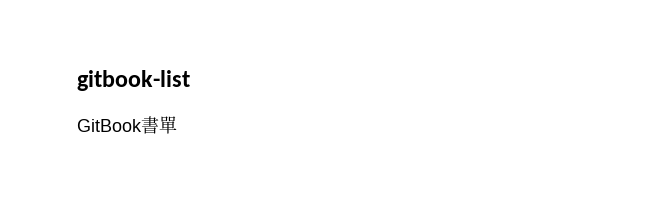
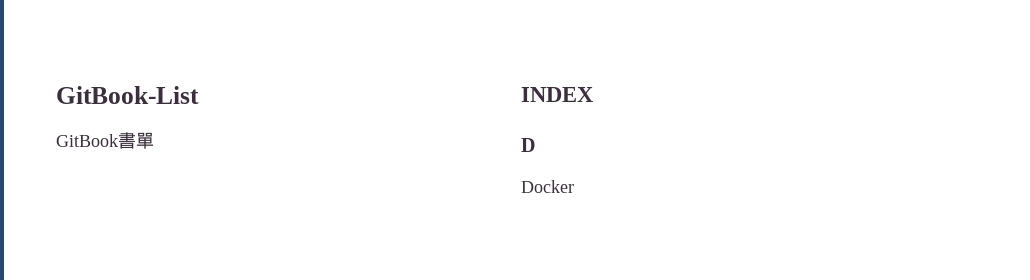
- gitbook-list
+ GitBook-List
+ INDEX
+ D
+ Docker

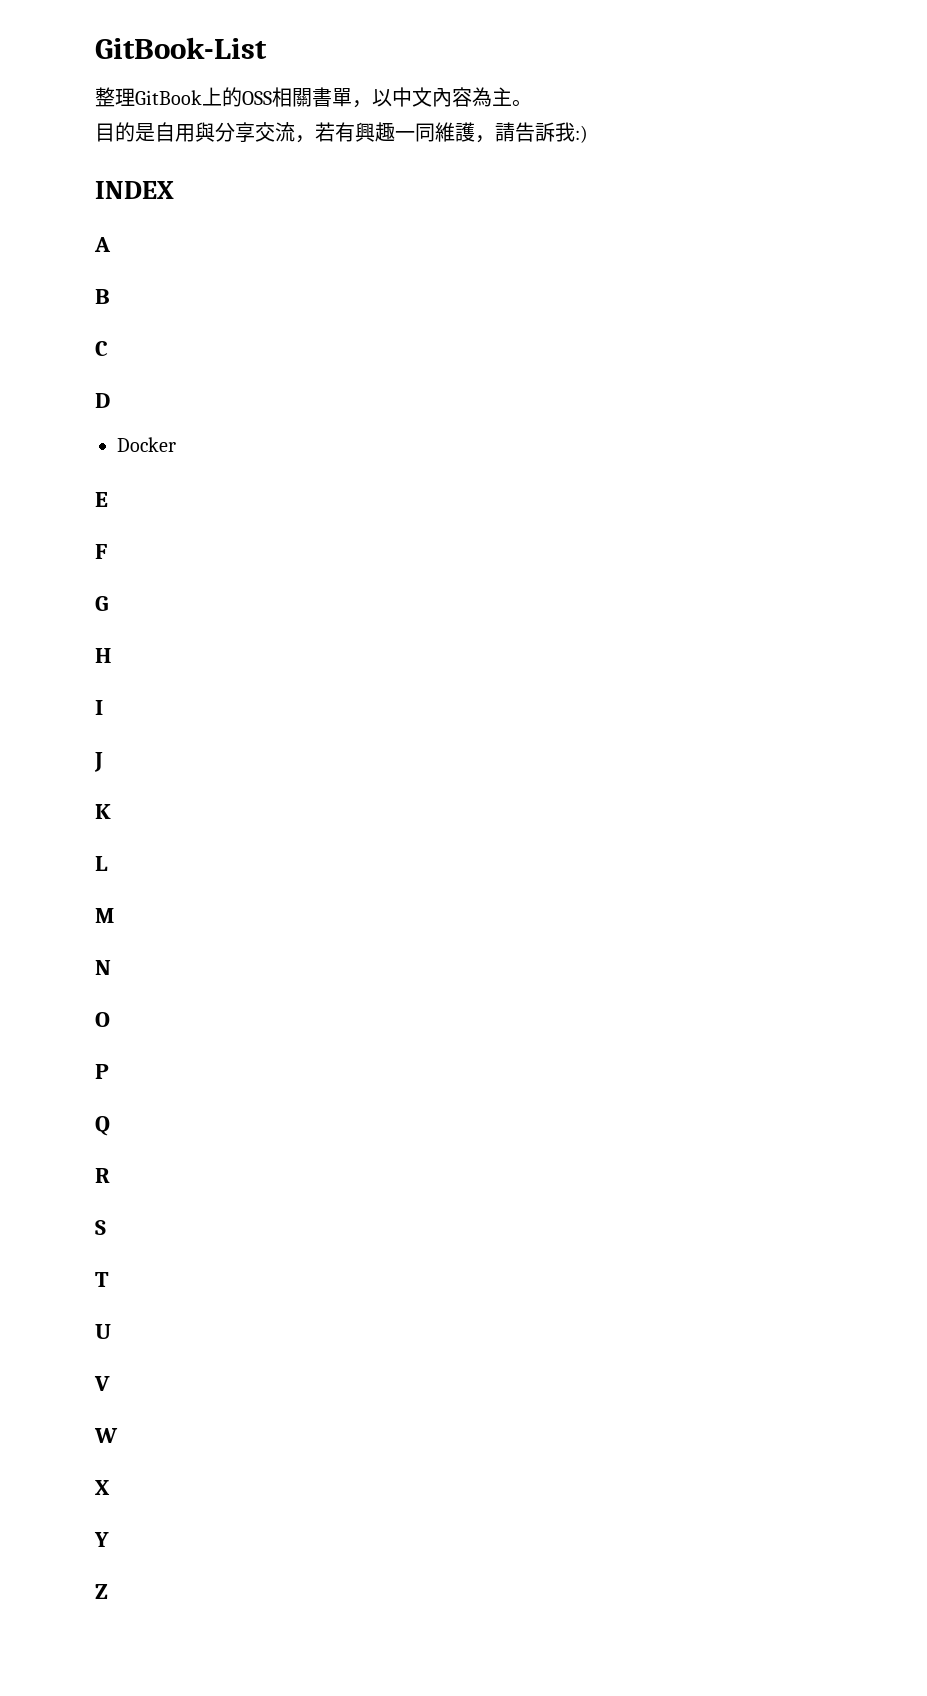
- GitBook書單
+ 整理GitBook上的OSS相關書單，以中文內容為主。
+ 目的是自用與分享交流，若有興趣一同維護，請告訴我:)
  INDEX
+ A
+ B
+ C
  D
  Docker
+ E
+ F
+ G
+ H
+ I
+ J
+ K
+ L
+ M
+ N
+ O
+ P
+ Q
+ R
+ S
+ T
+ U
+ V
+ W
+ X
+ Y
+ Z

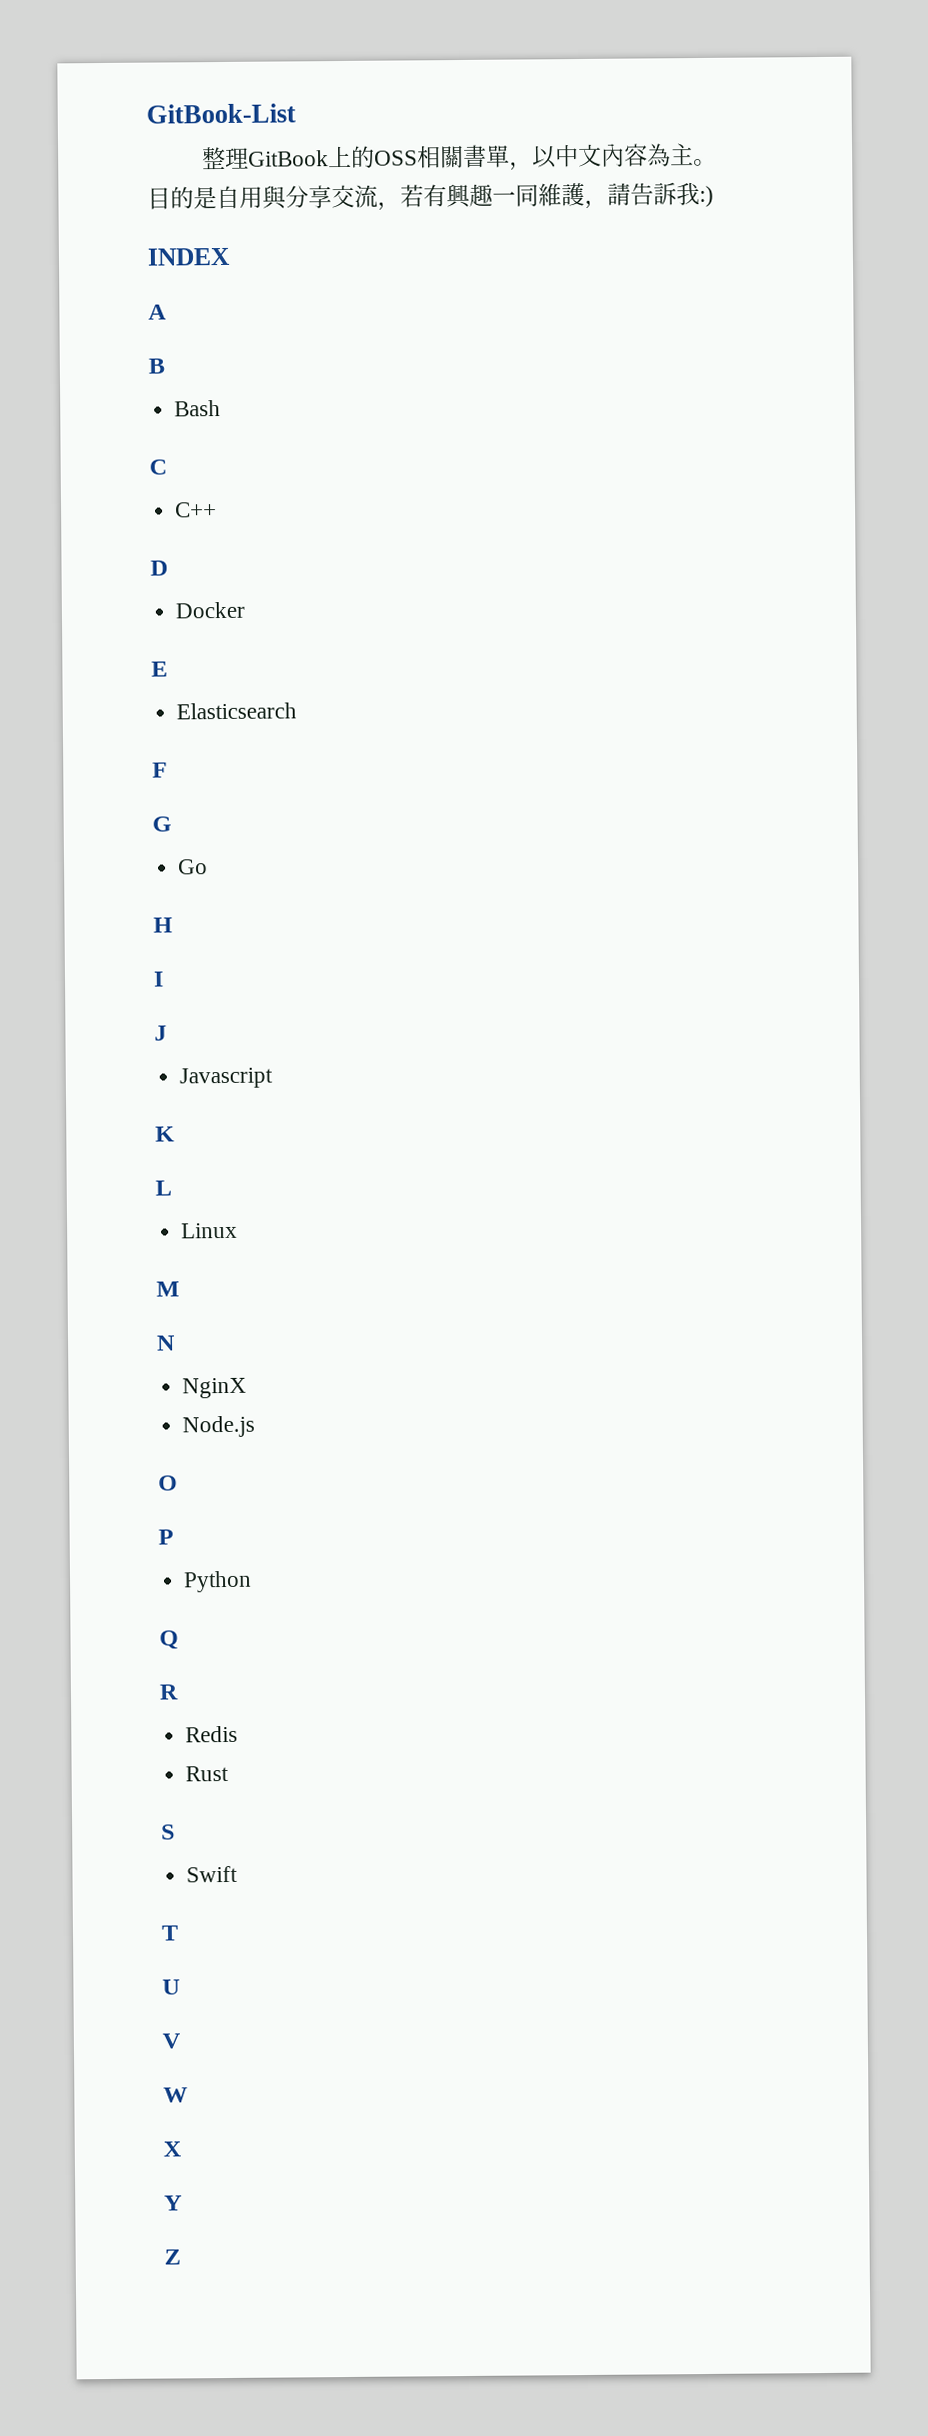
+ Bash
+ C++
+ Elasticsearch
+ Go
+ Javascript
+ Linux
+ NginX
+ Node.js
+ Python
+ Redis
+ Rust
+ Swift

